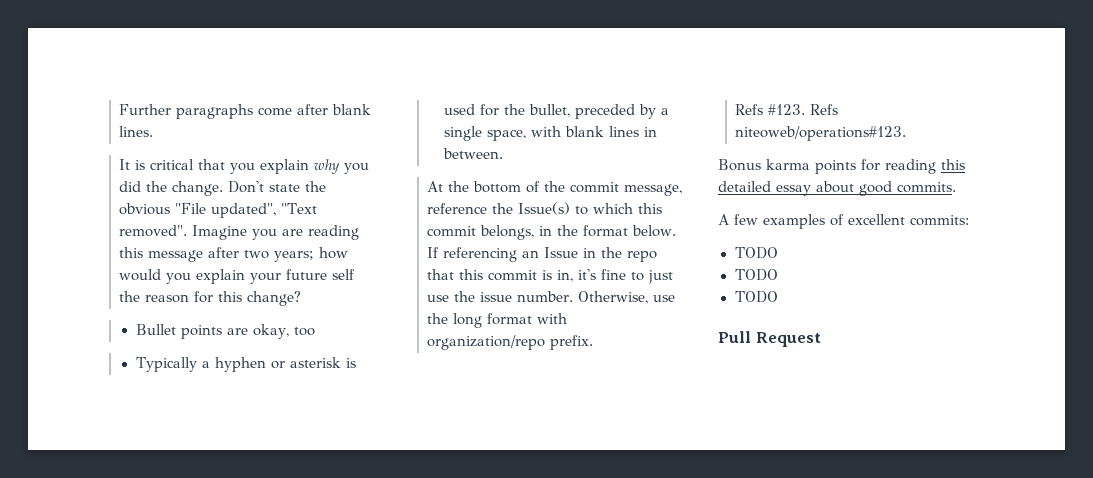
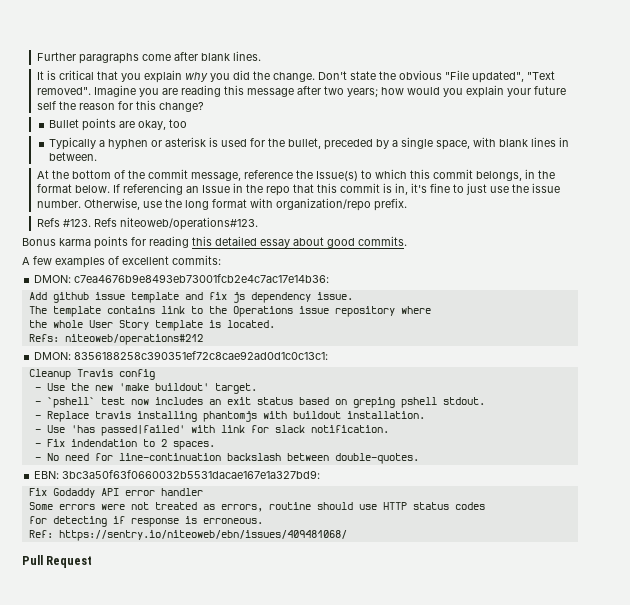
  A few examples of excellent commits:
- TODO
- TODO
- TODO
+ DMON: c7ea4676b9e8493eb73001fcb2e4c7ac17e14b36:
+ Add github issue template and fix js dependency issue.
+ The template contains link to the Operations issue repository where
+ the whole User Story template is located.
+ Refs: niteoweb/operations#212
+ DMON: 8356188258c390351ef72c8cae92ad0d1c0c13c1:
+ Cleanup Travis config
+ - Use the new 'make buildout' target.
+ - `pshell` test now includes an exit status based on greping pshell stdout.
+ - Replace travis installing phantomjs with buildout installation.
+ - Use 'has passed|failed' with link for slack notification.
+ - Fix indendation to 2 spaces.
+ - No need for line-continuation backslash between double-quotes.
+ EBN: 3bc3a50f63f0660032b5531dacae167e1a327bd9:
+ Fix Godaddy API error handler
+ Some errors were not treated as errors, routine should use HTTP status codes
+ for detecting if response is erroneous.
+ Ref: https://sentry.io/niteoweb/ebn/issues/409481068/

